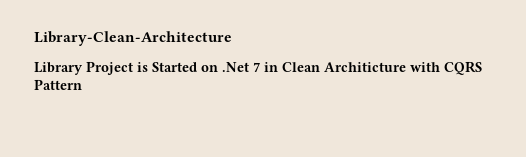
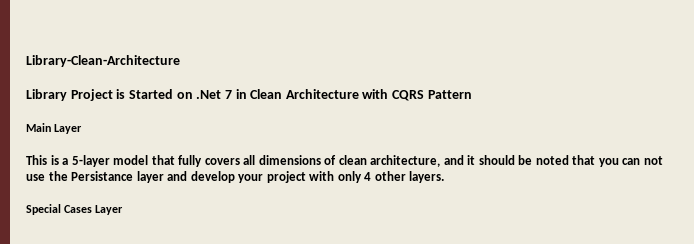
- Library Project is Started on .Net 7 in Clean Architicture with CQRS Pattern
+ Library Project is Started on .Net 7 in Clean Architecture with CQRS Pattern
+ Main Layer
+ This is a 5-layer model that fully covers all dimensions of clean architecture, and it should be noted that you can not use the Persistance layer and develop your project with only 4 other layers.
+ Special Cases Layer

